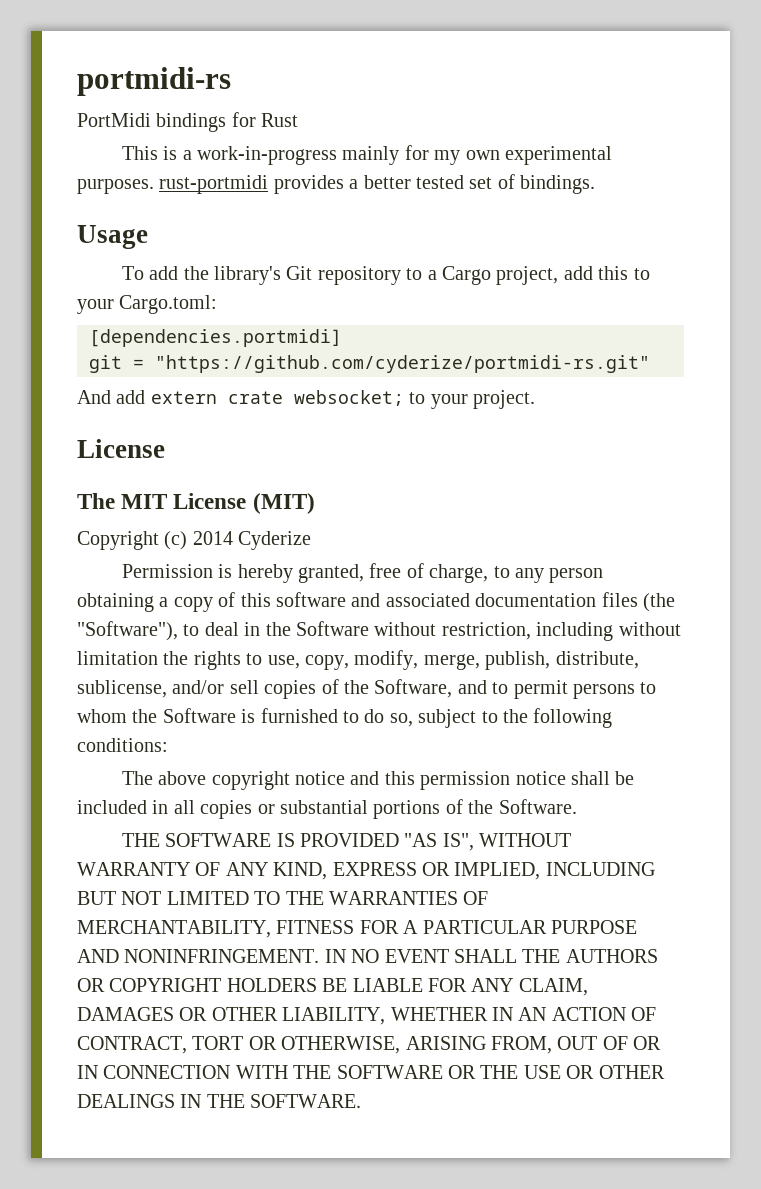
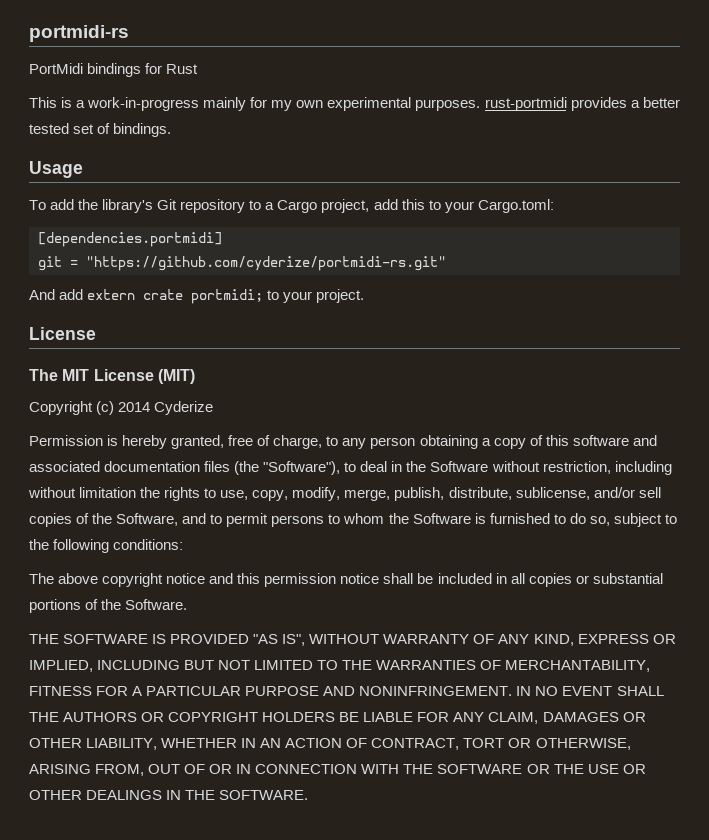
- And add extern crate websocket; to your project.
+ And add extern crate portmidi; to your project.

